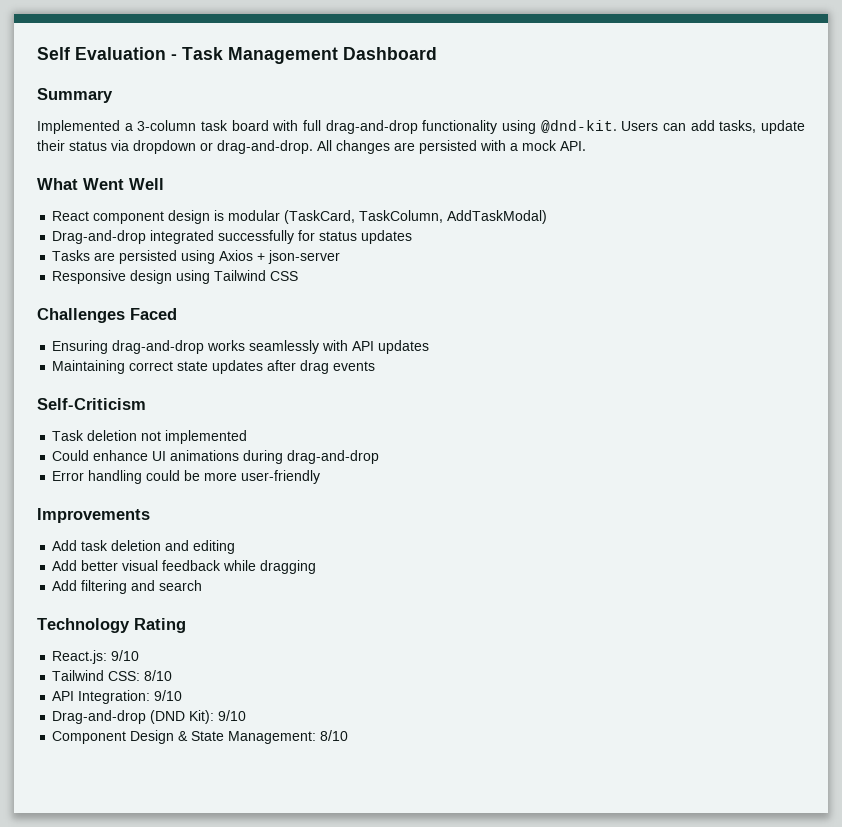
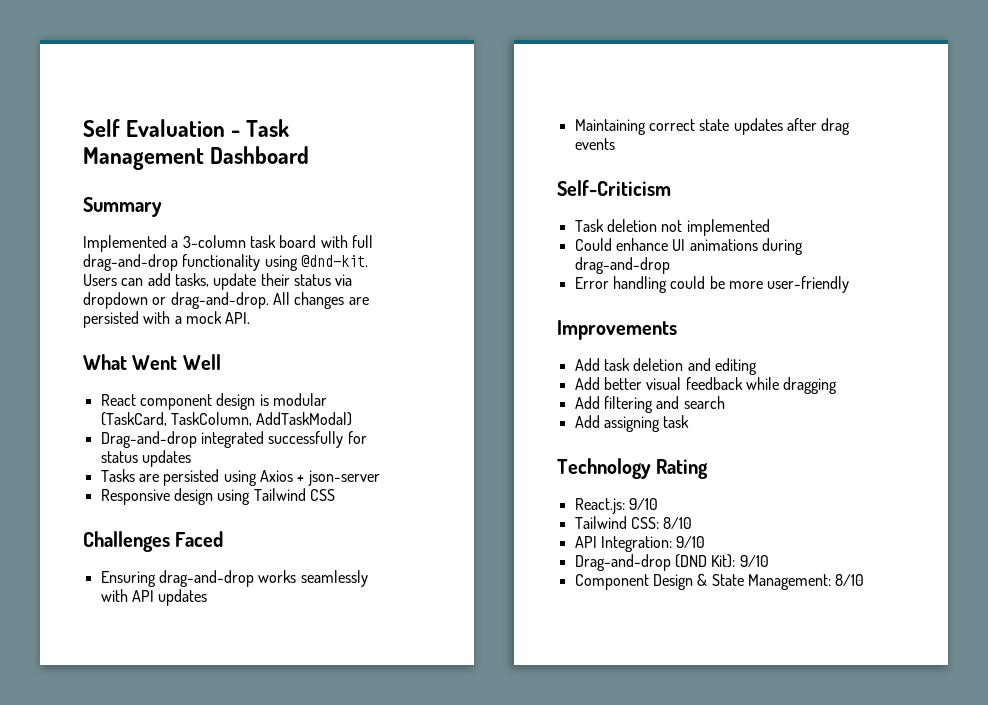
+ Add assigning task

